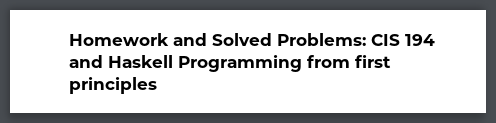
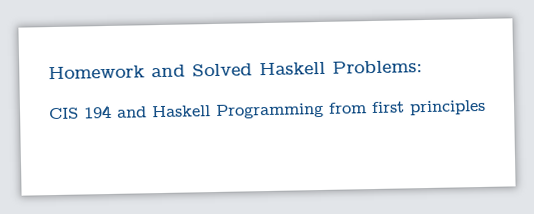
- Homework and Solved Problems: CIS 194 and Haskell Programming from first principles
+ Homework and Solved Haskell Problems:
+ CIS 194 and Haskell Programming from first principles

